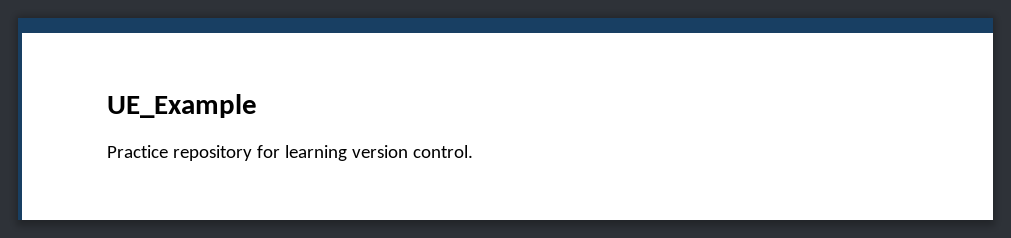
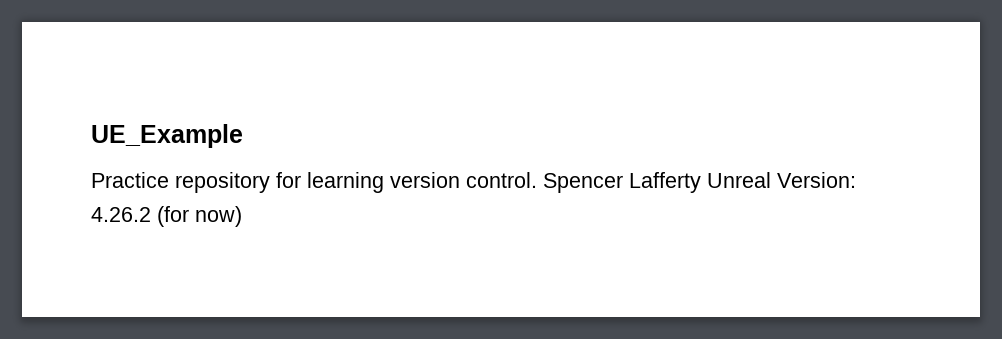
+ Spencer Lafferty Unreal Version: 4.26.2 (for now)

